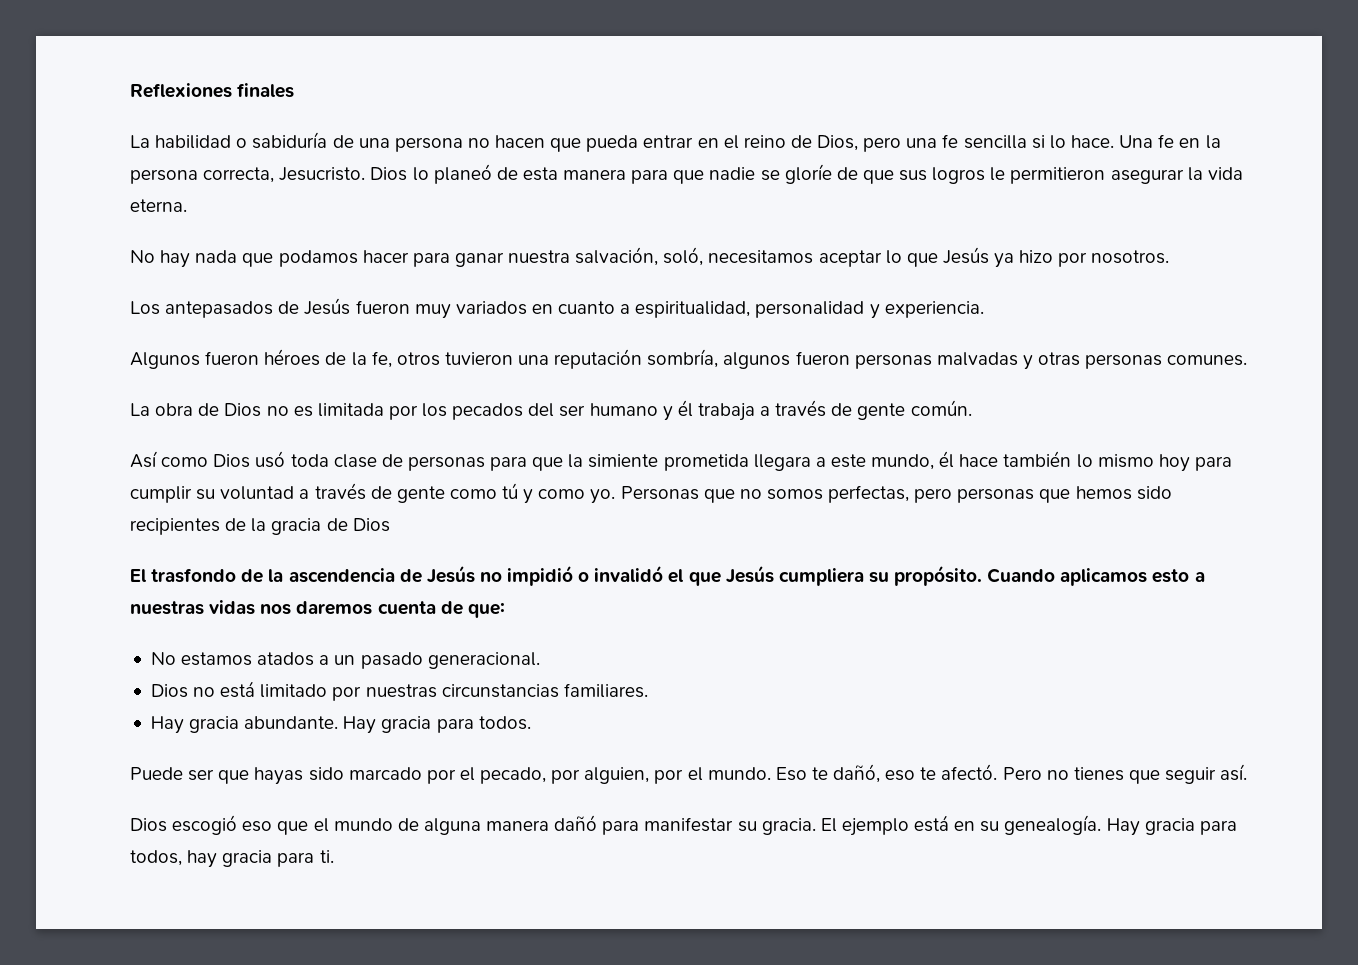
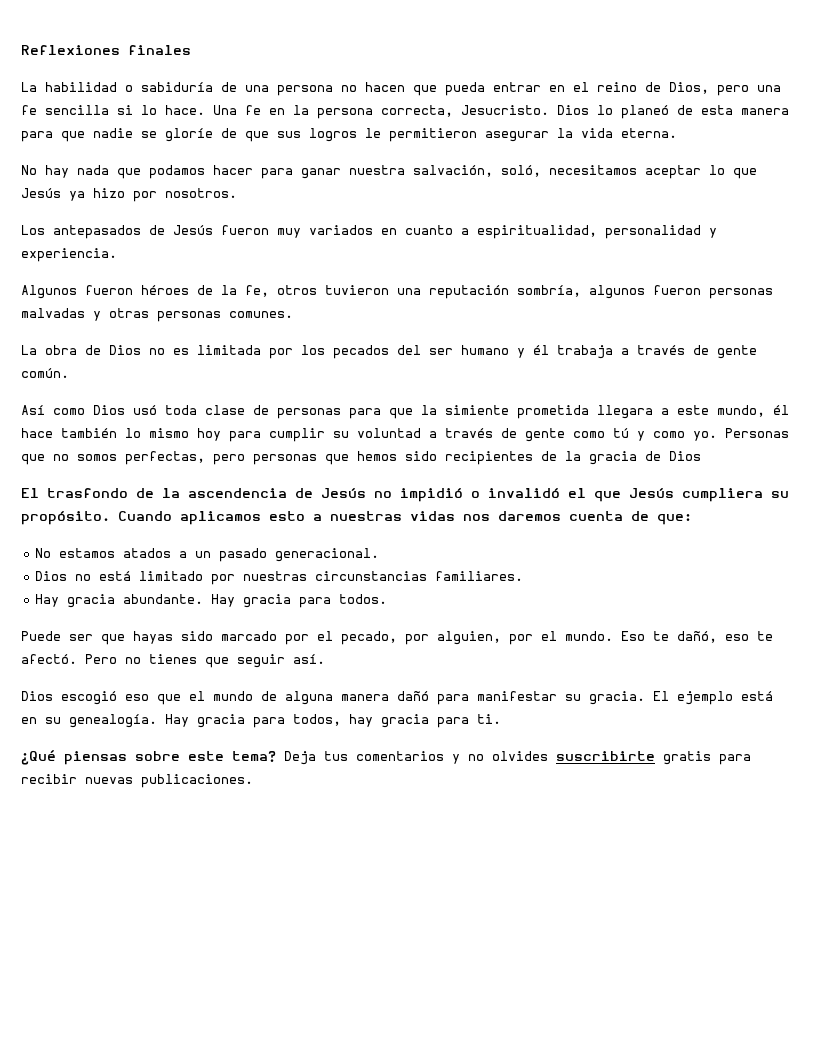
+ ¿Qué piensas sobre este tema? Deja tus comentarios y no olvides suscribirte gratis para recibir nuevas publicaciones.

